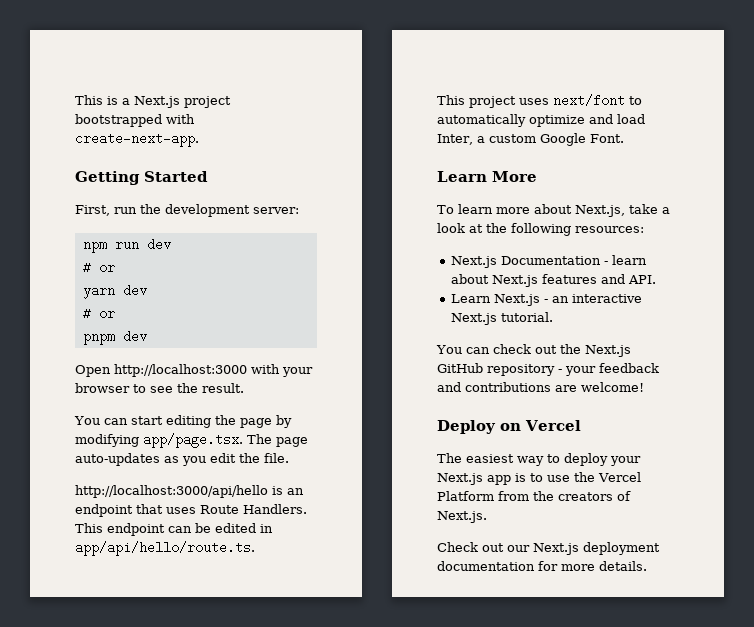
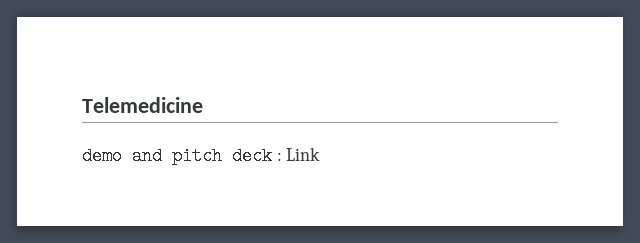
- This is a Next.js project bootstrapped with create-next-app.
- Getting Started
- First, run the development server:
- npm run dev
- # or
- yarn dev
- # or
- pnpm dev
- Open http://localhost:3000 with your browser to see the result.
- You can start editing the page by modifying app/page.tsx. The page auto-updates as you edit the file.
- http://localhost:3000/api/hello is an endpoint that uses Route Handlers. This endpoint can be edited in app/api/hello/route.ts.
- This project uses next/font to automatically optimize and load Inter, a custom Google Font.
- Learn More
- To learn more about Next.js, take a look at the following resources:
- Next.js Documentation - learn about Next.js features and API.
- Learn Next.js - an interactive Next.js tutorial.
- You can check out the Next.js GitHub repository - your feedback and contributions are welcome!
- Deploy on Vercel
- The easiest way to deploy your Next.js app is to use the Vercel Platform from the creators of Next.js.
- Check out our Next.js deployment documentation for more details.
+ Telemedicine
+ demo and pitch deck : Link

